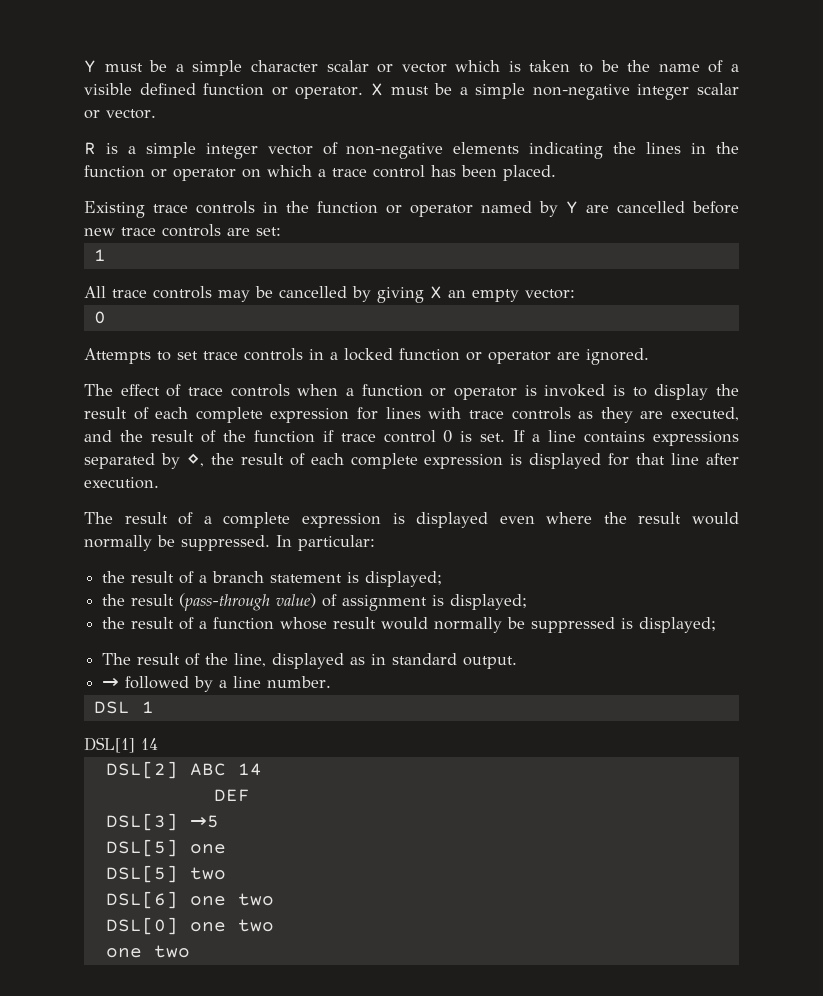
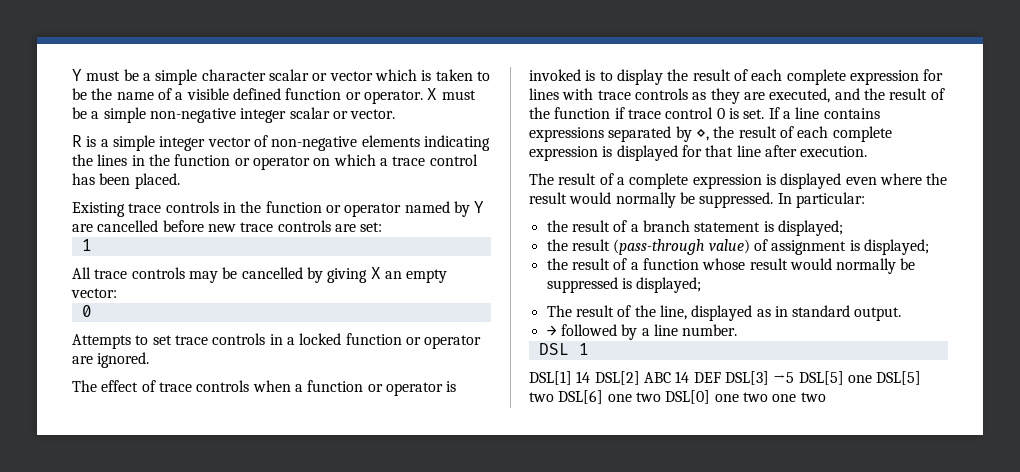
- DSL[1] 14
- DSL[2] ABC 14
- DEF
- DSL[3] →5
- DSL[5] one
- DSL[5] two
- DSL[6] one two
- DSL[0] one two
- one two
+ DSL[1] 14 DSL[2] ABC 14 DEF DSL[3] →5 DSL[5] one DSL[5] two DSL[6] one two DSL[0] one two one two

